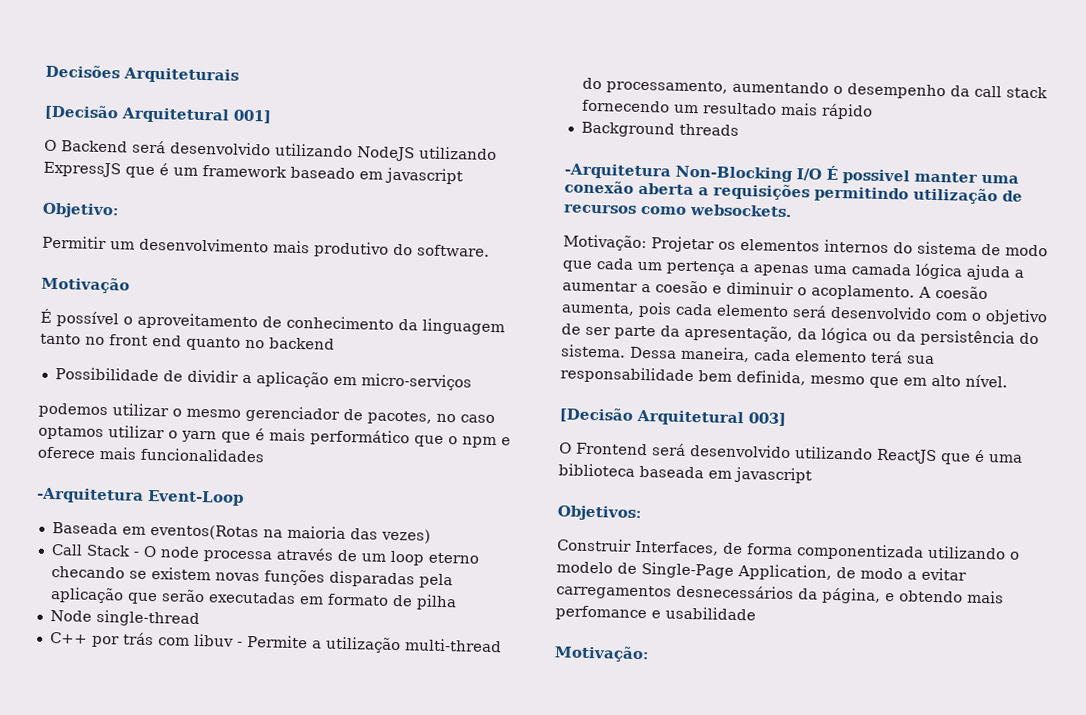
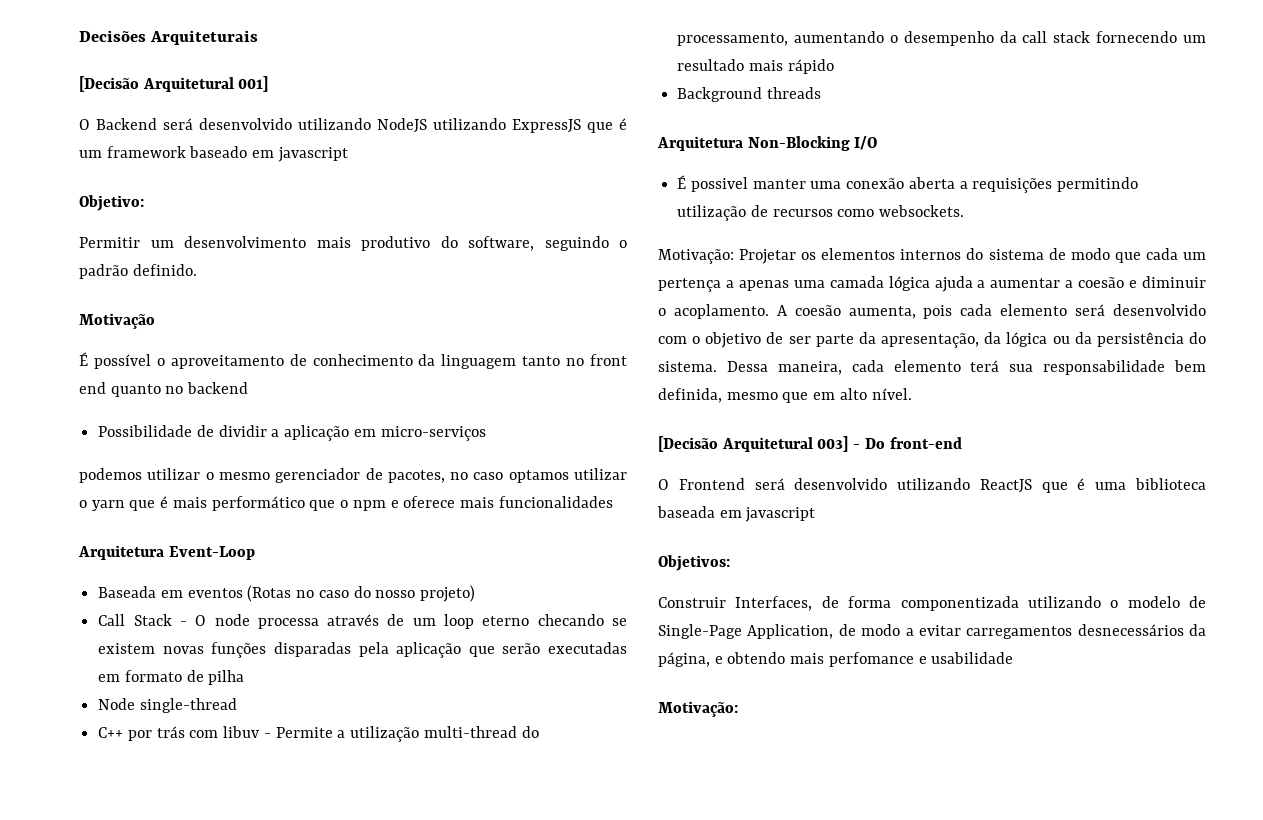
- Permitir um desenvolvimento mais produtivo do software.
+ Permitir um desenvolvimento mais produtivo do software, seguindo o padrão definido.
- -Arquitetura Event-Loop
+ Arquitetura Event-Loop
- Baseada em eventos(Rotas na maioria das vezes)
+ Baseada em eventos (Rotas no caso do nosso projeto)
- -Arquitetura Non-Blocking I/O É possivel manter uma conexão aberta a requisições permitindo utilização de recursos como websockets.
+ Arquitetura Non-Blocking I/O
+ É possivel manter uma conexão aberta a requisições permitindo utilização de recursos como websockets.
- [Decisão Arquitetural 003]
+ [Decisão Arquitetural 003] - Do front-end

